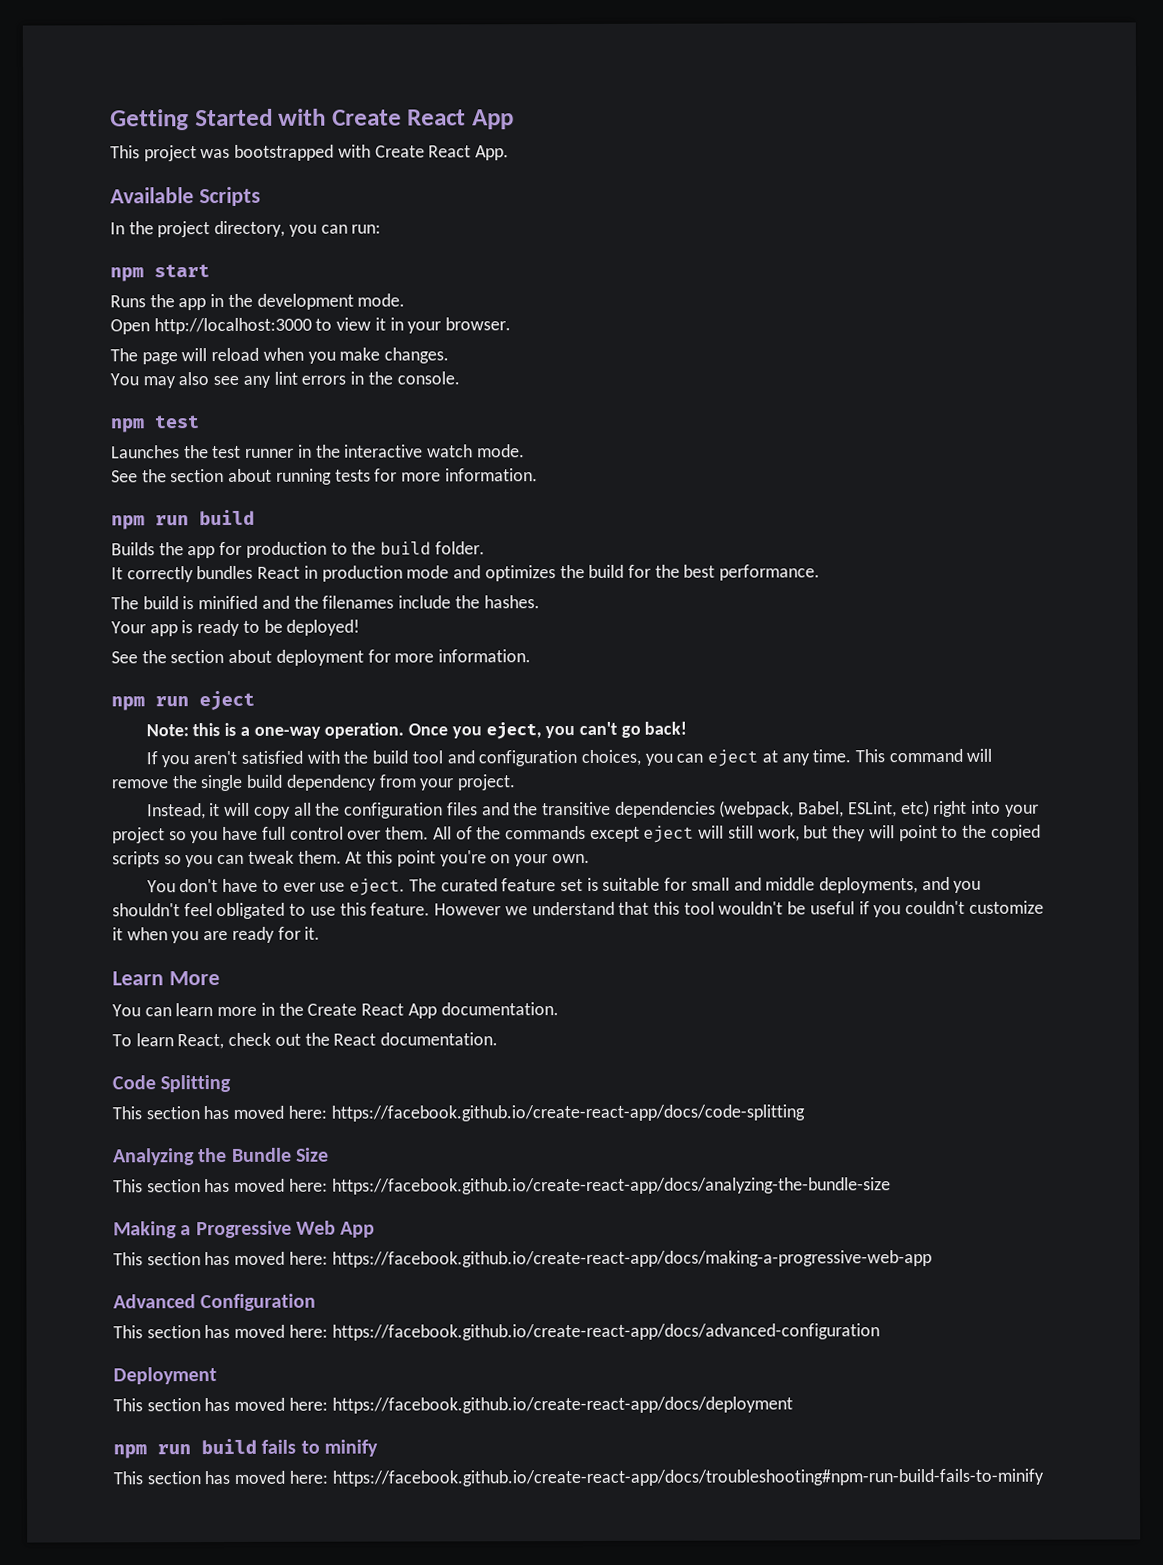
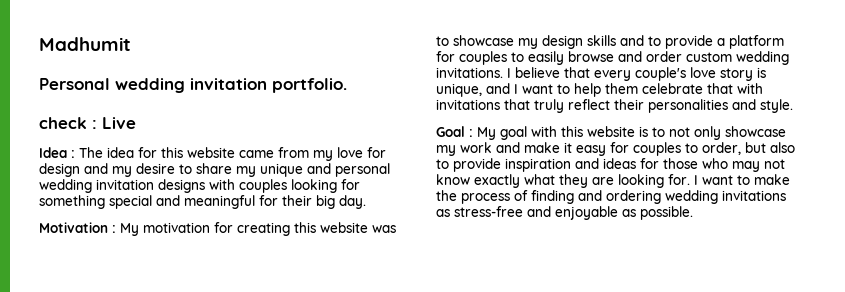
- Getting Started with Create React App
- This project was bootstrapped with Create React App.
- Available Scripts
- In the project directory, you can run:
- npm start
- Runs the app in the development mode.
- Open http://localhost:3000 to view it in your browser.
- The page will reload when you make changes.
- You may also see any lint errors in the console.
- npm test
- Launches the test runner in the interactive watch mode.
- See the section about running tests for more information.
- npm run build
- Builds the app for production to the build folder.
- It correctly bundles React in production mode and optimizes the build for the best performance.
- The build is minified and the filenames include the hashes.
- Your app is ready to be deployed!
- See the section about deployment for more information.
- npm run eject
- Note: this is a one-way operation. Once you eject, you can't go back!
- If you aren't satisfied with the build tool and configuration choices, you can eject at any time. This command will remove the single build dependency from your project.
- Instead, it will copy all the configuration files and the transitive dependencies (webpack, Babel, ESLint, etc) right into your project so you have full control over them. All of the commands except eject will still work, but they will point to the copied scripts so you can tweak them. At this point you're on your own.
- You don't have to ever use eject. The curated feature set is suitable for small and middle deployments, and you shouldn't feel obligated to use this feature. However we understand that this tool wouldn't be useful if you couldn't customize it when you are ready for it.
- Learn More
- You can learn more in the Create React App documentation.
- To learn React, check out the React documentation.
- Code Splitting
- This section has moved here: https://facebook.github.io/create-react-app/docs/code-splitting
- Analyzing the Bundle Size
- This section has moved here: https://facebook.github.io/create-react-app/docs/analyzing-the-bundle-size
- Making a Progressive Web App
- This section has moved here: https://facebook.github.io/create-react-app/docs/making-a-progressive-web-app
- Advanced Configuration
- This section has moved here: https://facebook.github.io/create-react-app/docs/advanced-configuration
- Deployment
- This section has moved here: https://facebook.github.io/create-react-app/docs/deployment
- npm run build fails to minify
- This section has moved here: https://facebook.github.io/create-react-app/docs/troubleshooting#npm-run-build-fails-to-minify
+ Madhumit
+ Personal wedding invitation portfolio.
+ check : Live
+ Idea : The idea for this website came from my love for design and my desire to share my unique and personal wedding invitation designs with couples looking for something special and meaningful for their big day.
+ Motivation : My motivation for creating this website was to showcase my design skills and to provide a platform for couples to easily browse and order custom wedding invitations. I believe that every couple's love story is unique, and I want to help them celebrate that with invitations that truly reflect their personalities and style.
+ Goal : My goal with this website is to not only showcase my work and make it easy for couples to order, but also to provide inspiration and ideas for those who may not know exactly what they are looking for. I want to make the process of finding and ordering wedding invitations as stress-free and enjoyable as possible.

